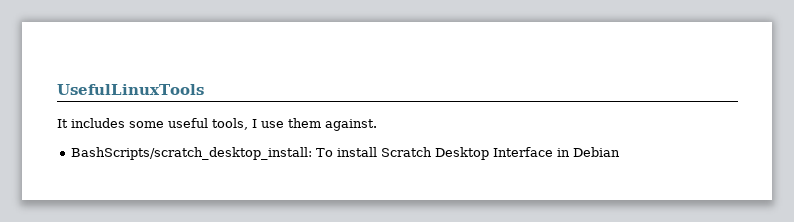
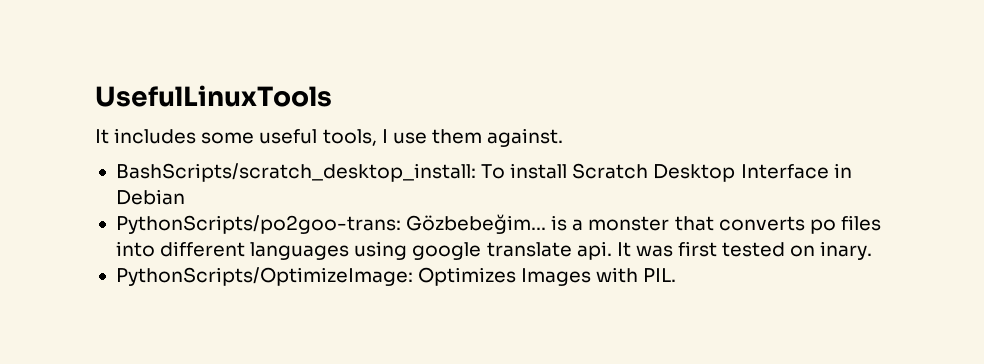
+ PythonScripts/po2goo-trans: Gözbebeğim... is a monster that converts po files into different languages using google translate api. It was first tested on inary.
+ PythonScripts/OptimizeImage: Optimizes Images with PIL.

